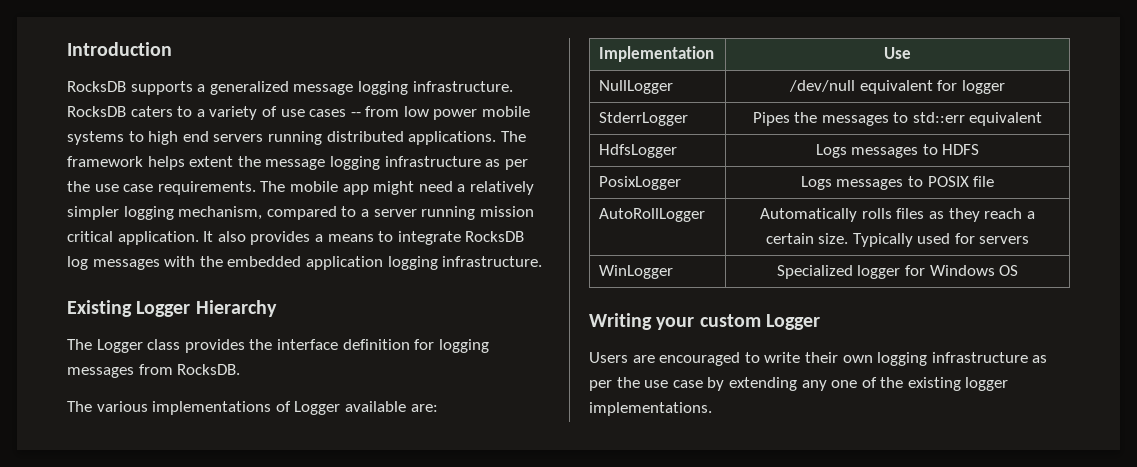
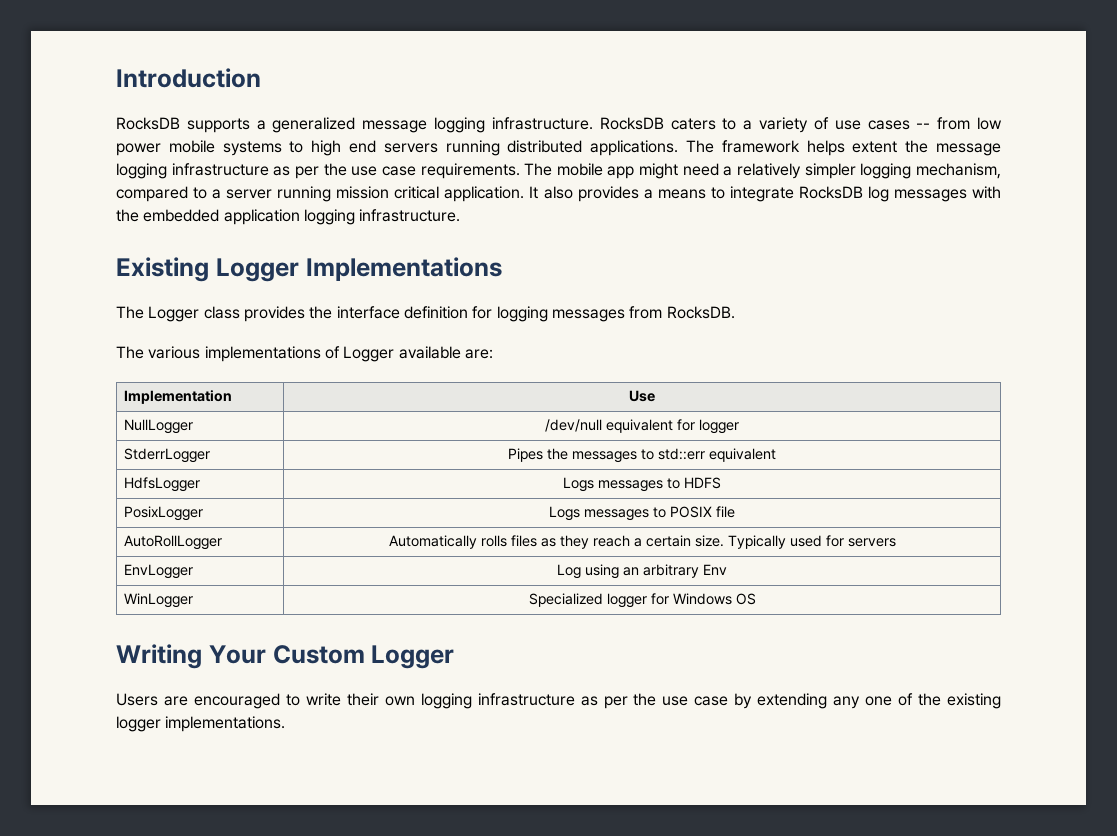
- Existing Logger Hierarchy
+ Existing Logger Implementations
+ EnvLogger | Log using an arbitrary Env
- Writing your custom Logger
+ Writing Your Custom Logger

